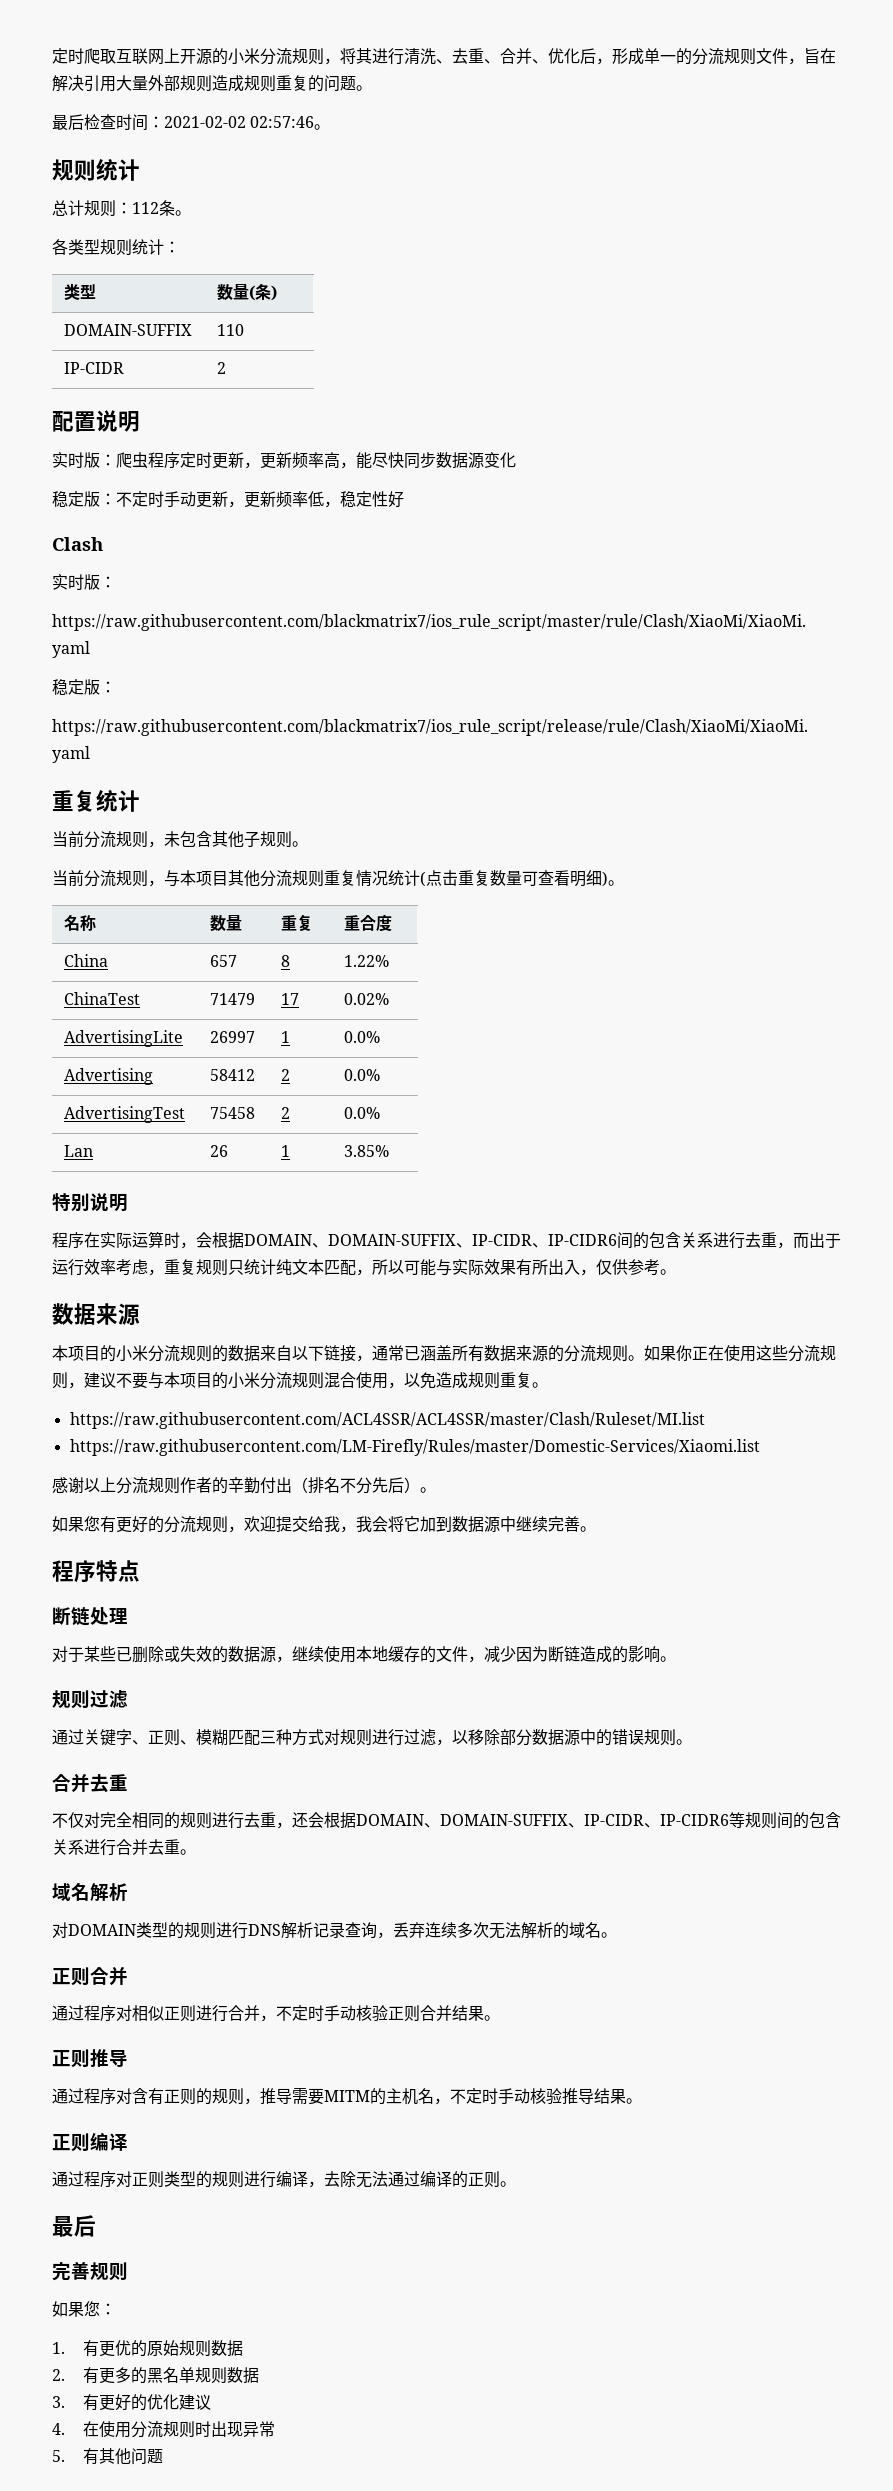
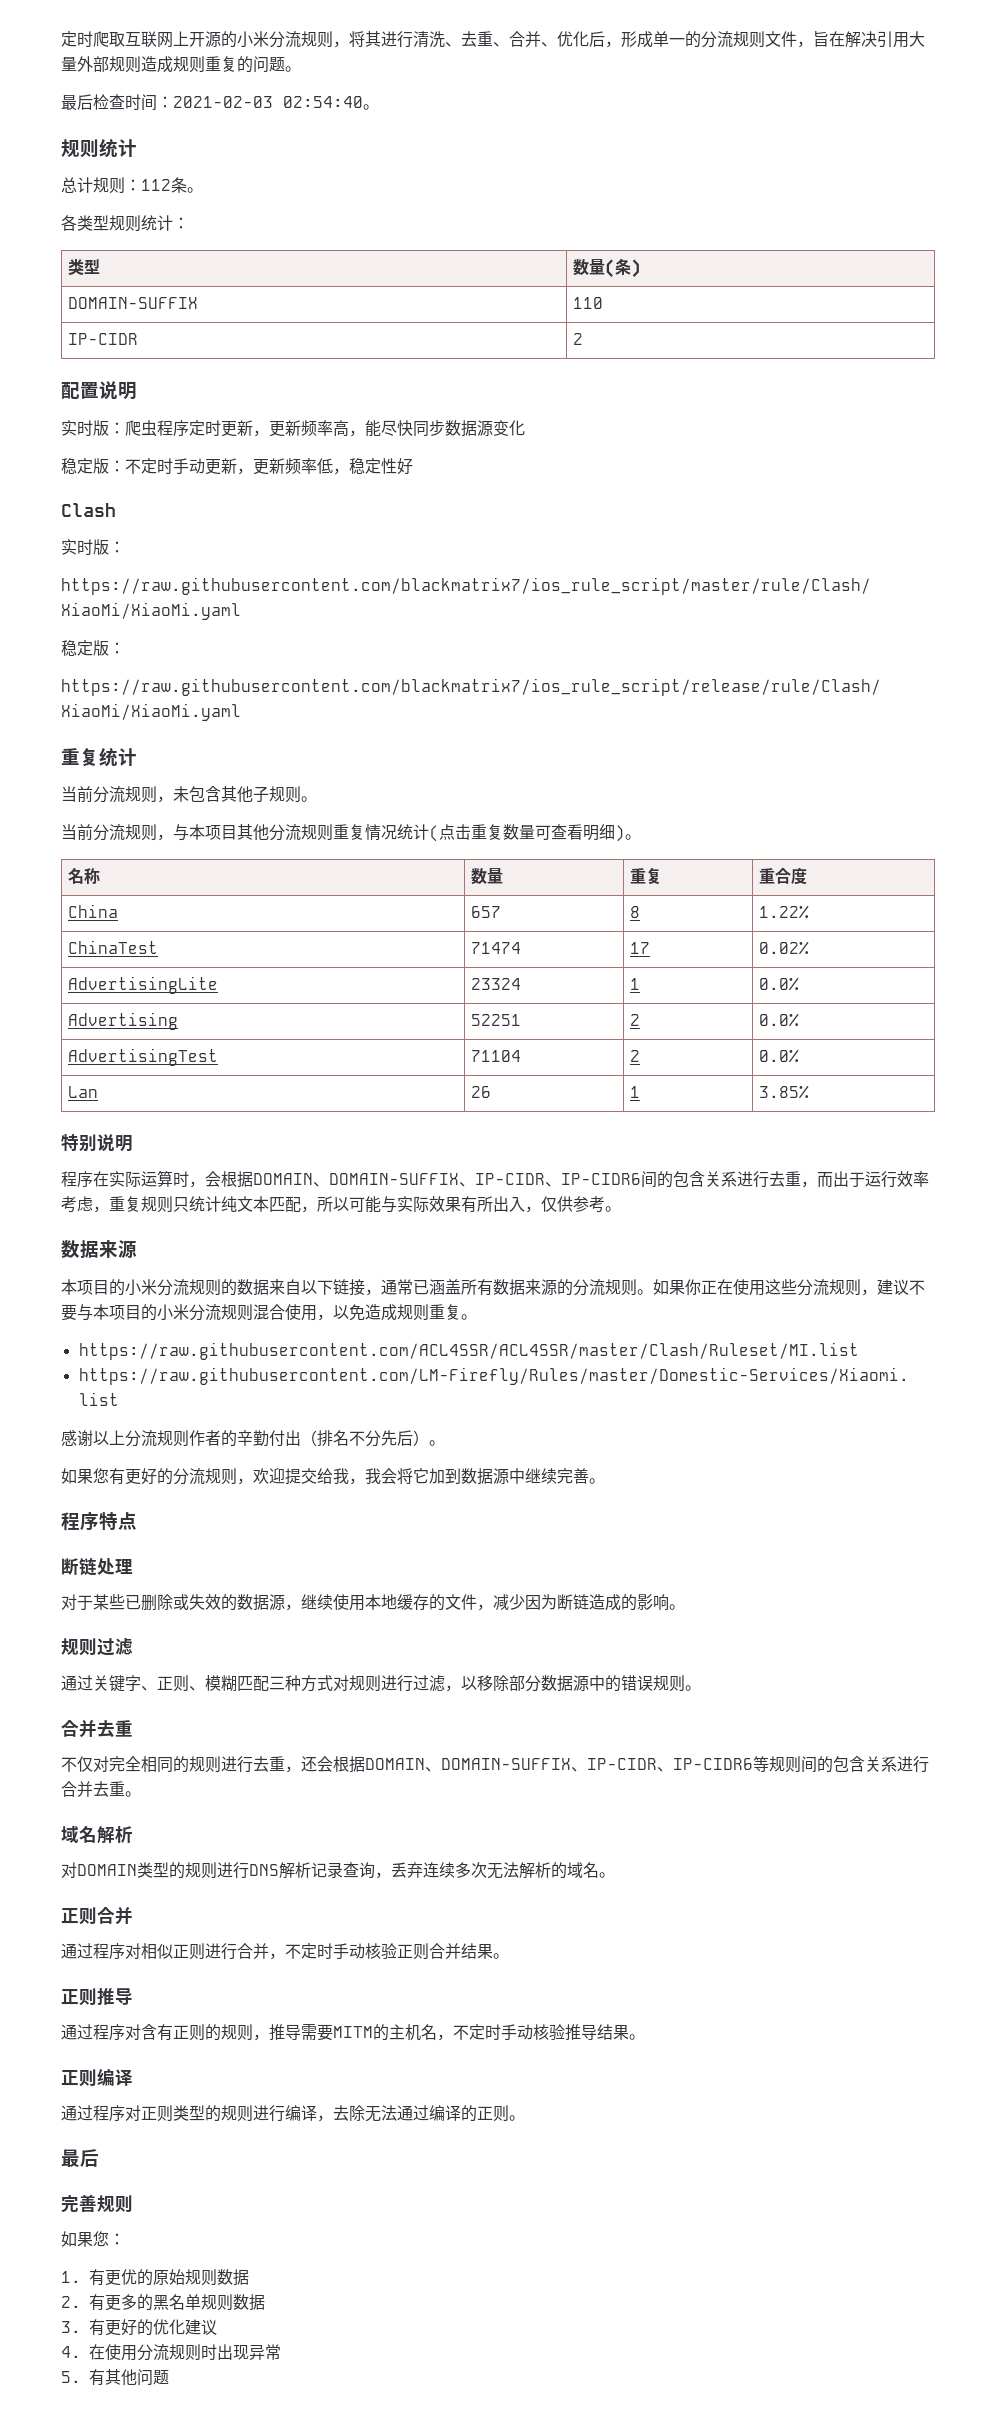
- 最后检查时间：2021-02-02 02:57:46。
+ 最后检查时间：2021-02-03 02:54:40。
- ChinaTest | 71479 | 17 | 0.02%
+ ChinaTest | 71474 | 17 | 0.02%
- AdvertisingLite | 26997 | 1 | 0.0%
+ AdvertisingLite | 23324 | 1 | 0.0%
- Advertising | 58412 | 2 | 0.0%
+ Advertising | 52251 | 2 | 0.0%
- AdvertisingTest | 75458 | 2 | 0.0%
+ AdvertisingTest | 71104 | 2 | 0.0%

